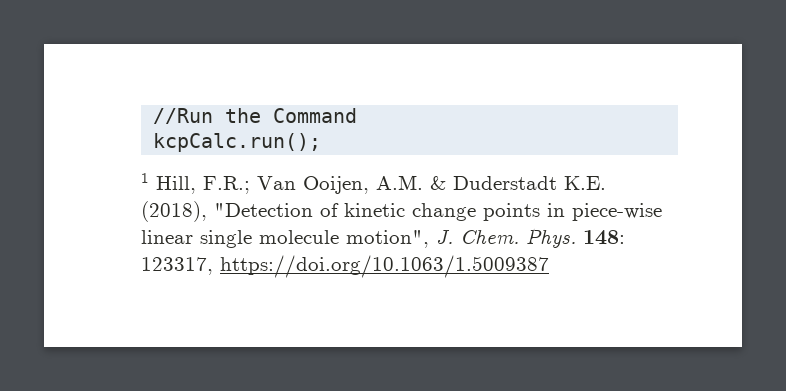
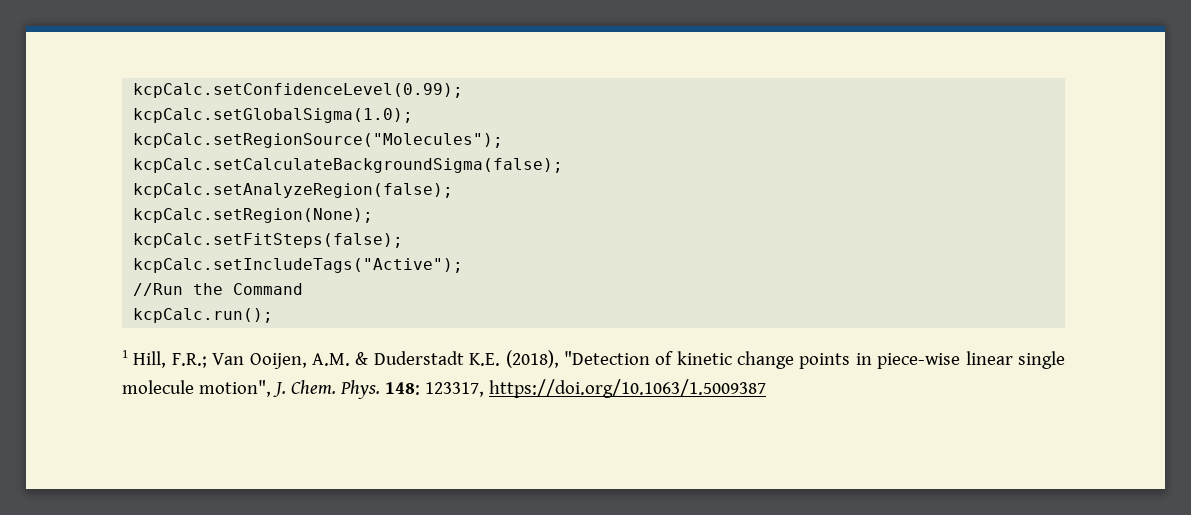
+ kcpCalc.setConfidenceLevel(0.99);
+ kcpCalc.setGlobalSigma(1.0);
+ kcpCalc.setRegionSource("Molecules");
+ kcpCalc.setCalculateBackgroundSigma(false);
+ kcpCalc.setAnalyzeRegion(false);
+ kcpCalc.setRegion(None);
+ kcpCalc.setFitSteps(false);
+ kcpCalc.setIncludeTags("Active");

